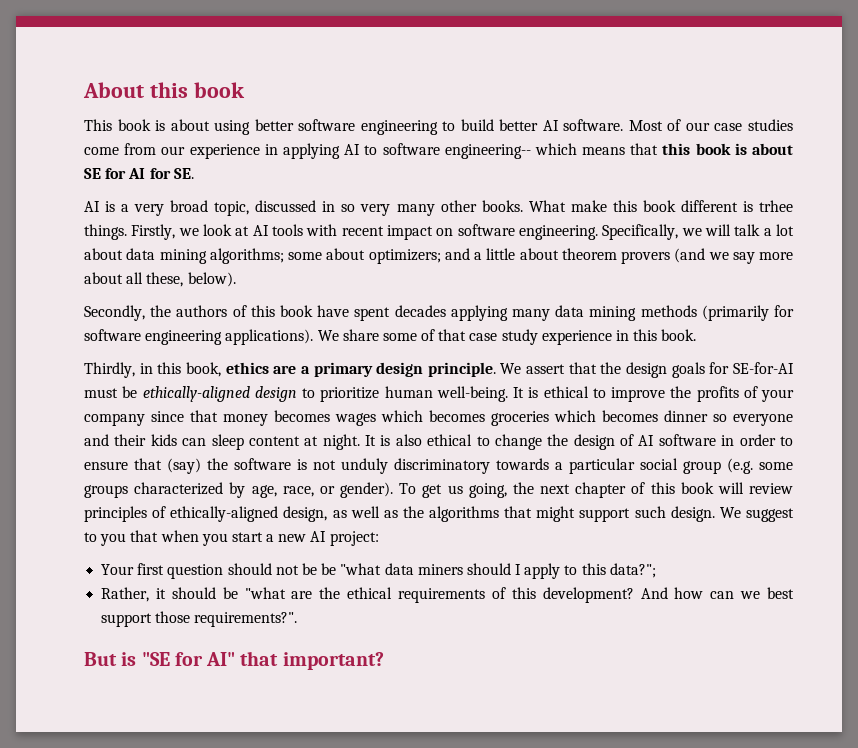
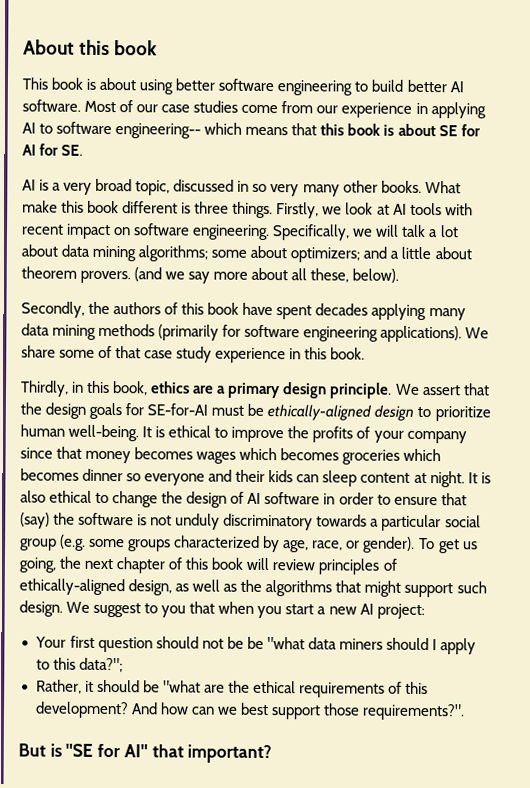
- What make this book different is trhee things.
+ What make this book different is three things.
- Specifically, we will talk a lot about data mining algorithms; some about optimizers; and a little about theorem provers (and we say more about all these, below).
+ Specifically, we will talk a lot about data mining algorithms; some about optimizers; and a little about theorem provers. (and we say more about all these, below).

